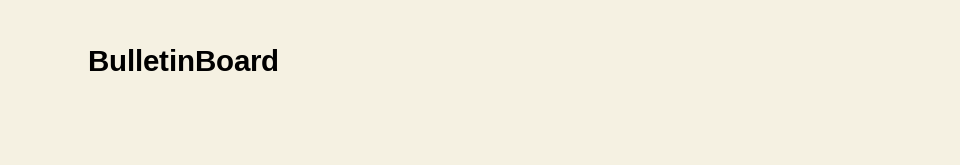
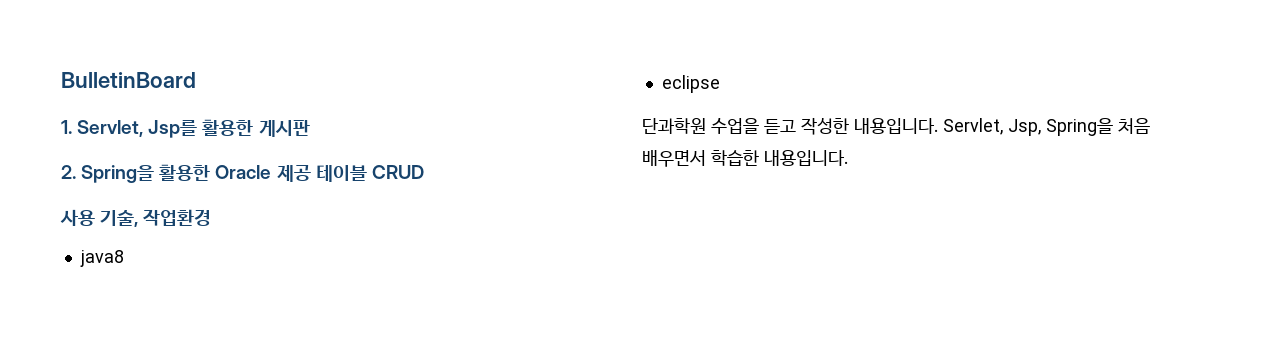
+ 1. Servlet, Jsp를 활용한 게시판
+ 2. Spring을 활용한 Oracle 제공 테이블 CRUD
+ 사용 기술, 작업환경
+ java8
+ eclipse
+ 단과학원 수업을 듣고 작성한 내용입니다. Servlet, Jsp, Spring을 처음 배우면서 학습한 내용입니다.

